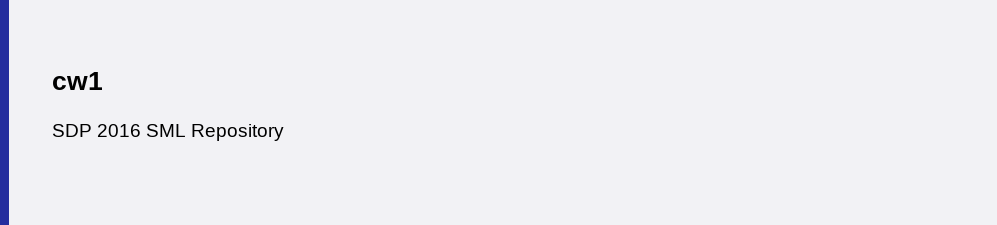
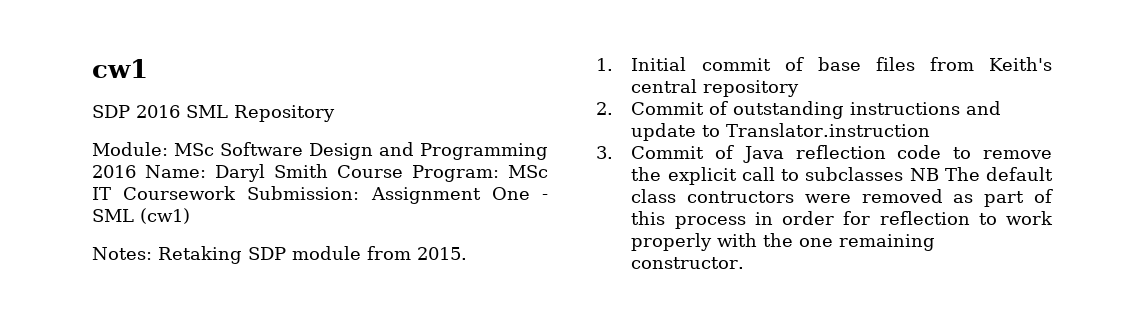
+ Module: MSc Software Design and Programming 2016 Name: Daryl Smith Course Program: MSc IT Coursework Submission: Assignment One - SML (cw1)
+ Notes: Retaking SDP module from 2015.
+ 1. Initial commit of base files from Keith's central repository
+ 2. Commit of outstanding instructions and update to Translator.instruction
+ 3. Commit of Java reflection code to remove the explicit call to subclasses NB The default class contructors were removed as part of this process in order for reflection to work properly with the one remaining constructor.

